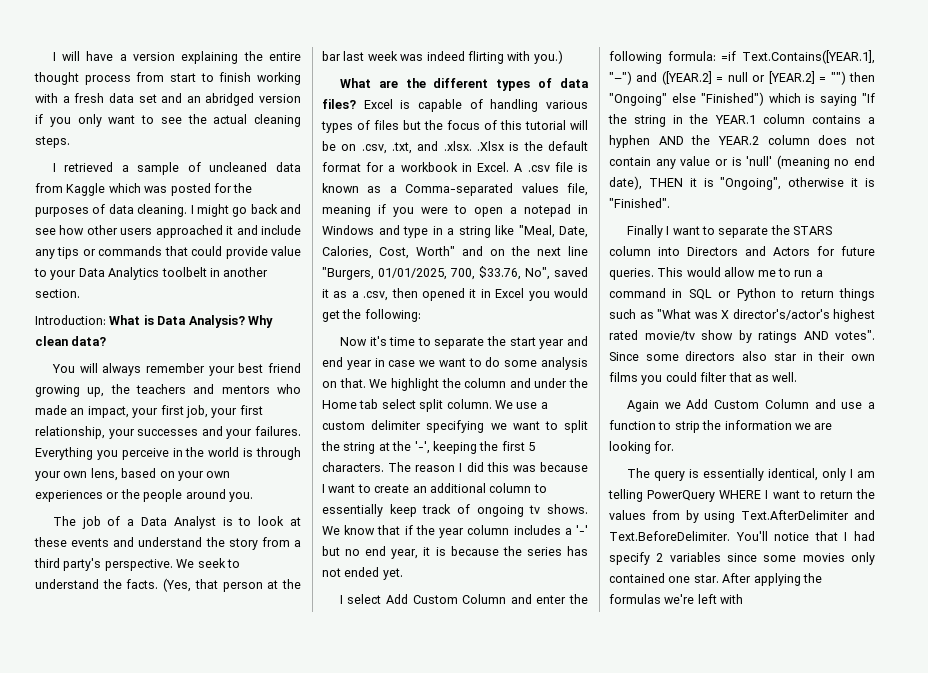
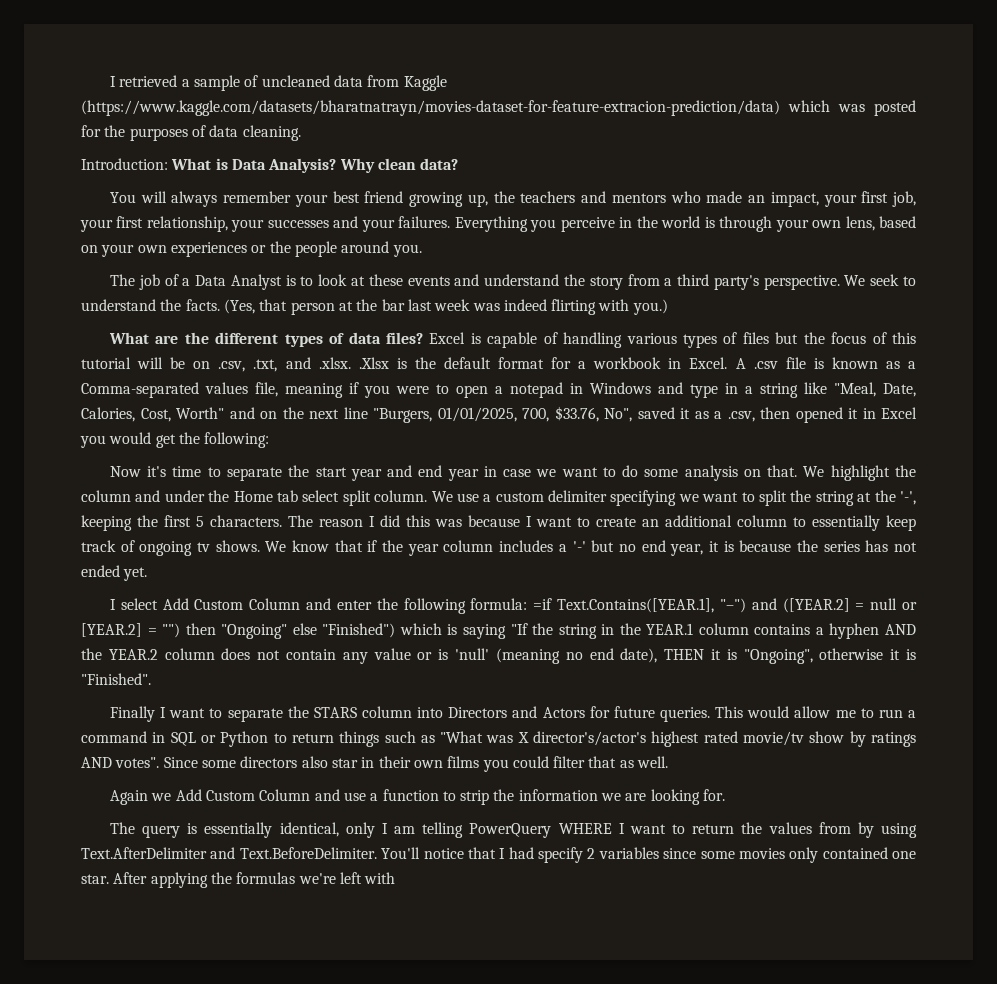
- I will have a version explaining the entire thought process from start to finish working with a fresh data set and an abridged version if you only want to see the actual cleaning steps.
- I retrieved a sample of uncleaned data from Kaggle which was posted for the purposes of data cleaning. I might go back and see how other users approached it and include any tips or commands that could provide value to your Data Analytics toolbelt in another section.
+ I retrieved a sample of uncleaned data from Kaggle (https://www.kaggle.com/datasets/bharatnatrayn/movies-dataset-for-feature-extracion-prediction/data) which was posted for the purposes of data cleaning.

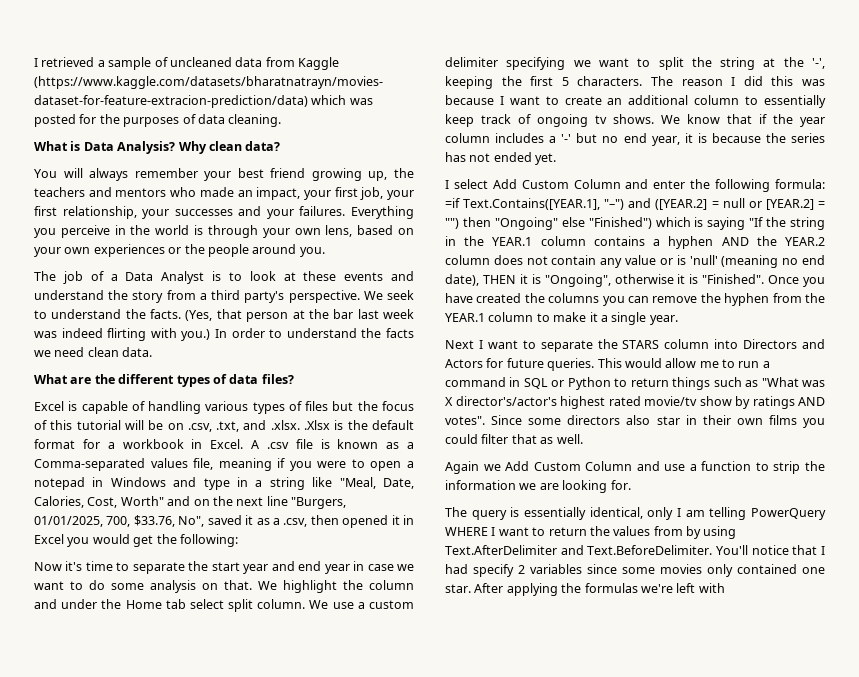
- Introduction: What is Data Analysis?
+ What is Data Analysis?
+ In order to understand the facts we need clean data.
- What are the different types of data files? Excel is capable of handling various types of files but the focus of this tutorial will be on .csv, .txt, and .xlsx. .Xlsx is the default format for a workbook in Excel.
+ What are the different types of data files?
+ Excel is capable of handling various types of files but the focus of this tutorial will be on .csv, .txt, and .xlsx. .Xlsx is the default format for a workbook in Excel.
- =if Text.Contains([YEAR.1], "–") and ([YEAR.2] = null or [YEAR.2] = "") then "Ongoing" else "Finished") which is saying "If the string in the YEAR.1 column contains a hyphen AND the YEAR.2 column does not contain any value or is 'null' (meaning no end date), THEN it is "Ongoing", otherwise it is "Finished".
- Finally I want to separate the STARS column into Directors and Actors for future queries.
+ =if Text.Contains([YEAR.1], "–") and ([YEAR.2] = null or [YEAR.2] = "") then "Ongoing" else "Finished") which is saying "If the string in the YEAR.1 column contains a hyphen AND the YEAR.2 column does not contain any value or is 'null' (meaning no end date), THEN it is "Ongoing", otherwise it is "Finished". Once you have created the columns you can remove the hyphen from the YEAR.1 column to make it a single year.
+ Next I want to separate the STARS column into Directors and Actors for future queries.

